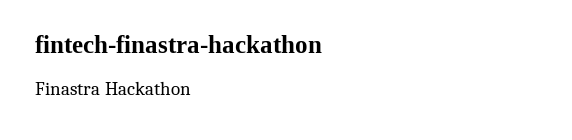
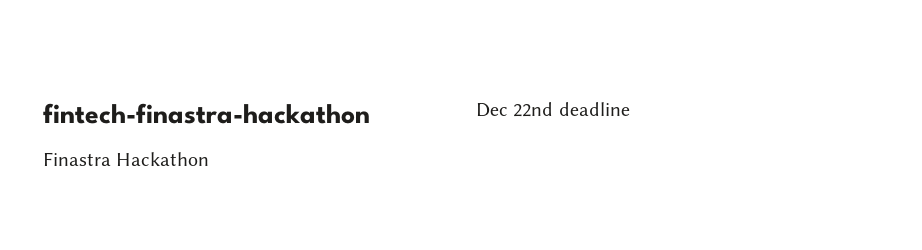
+ Dec 22nd deadline

